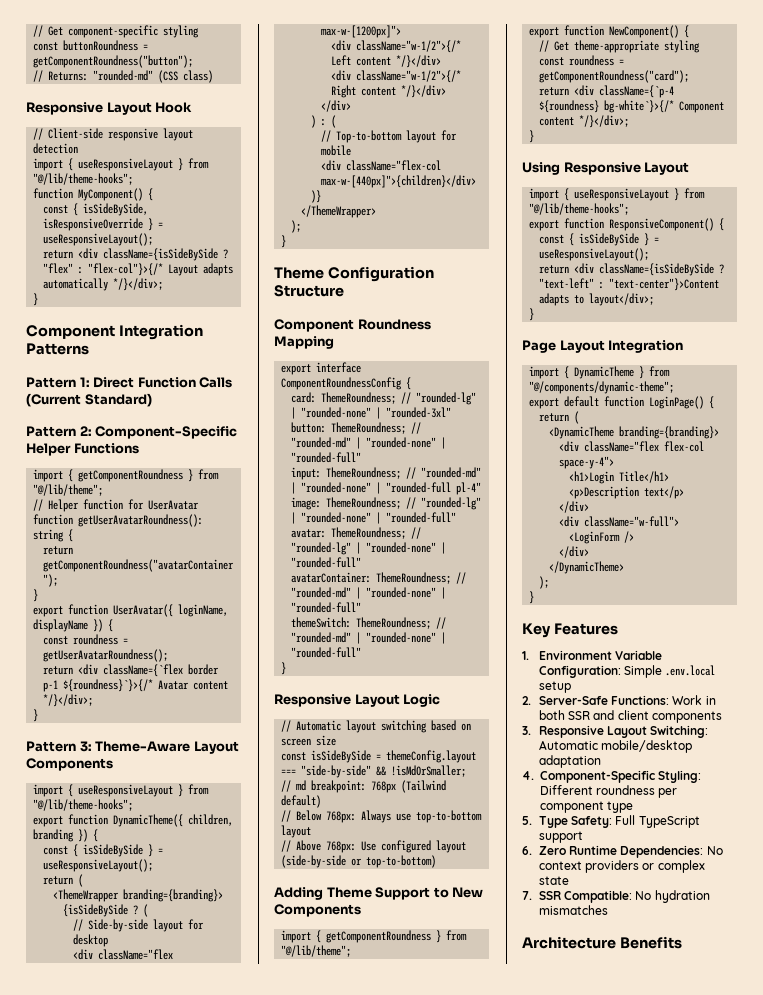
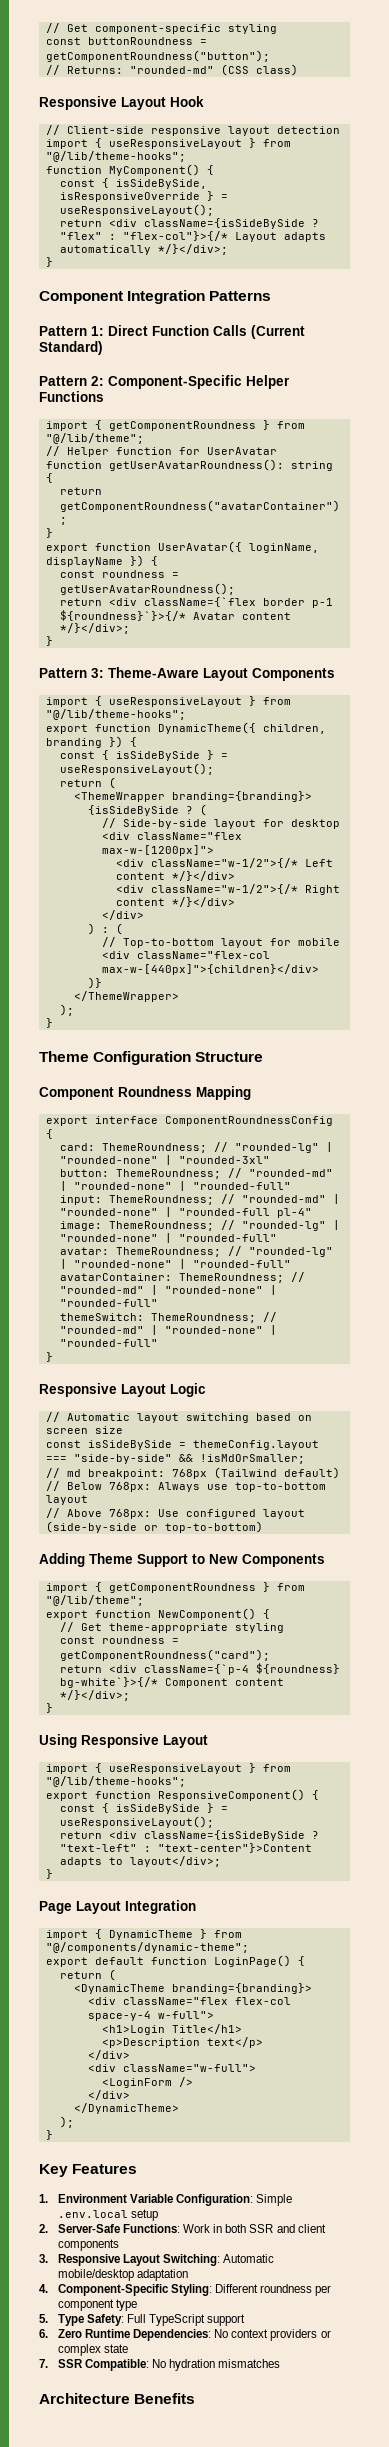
- <div className="flex flex-col space-y-4">
+ <div className="flex flex-col space-y-4 w-full">

